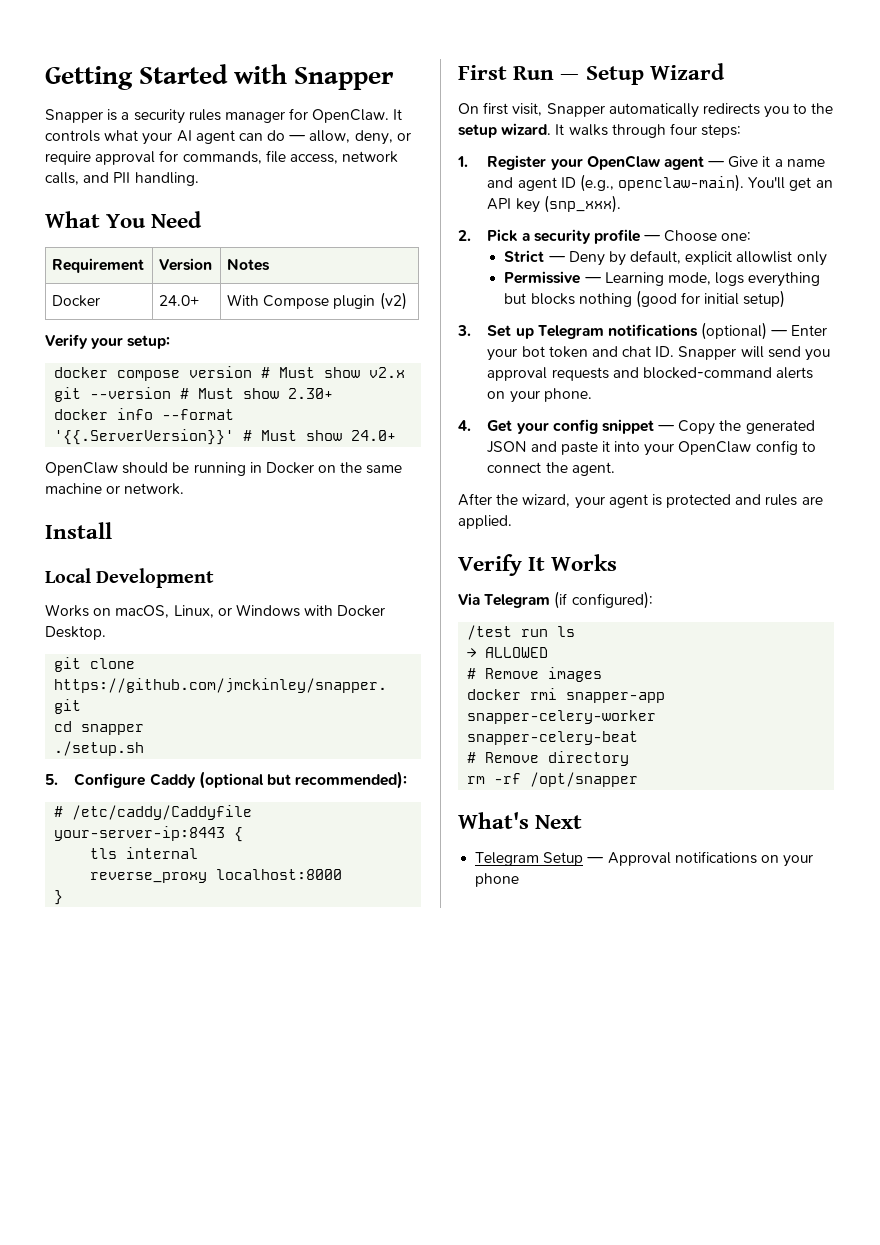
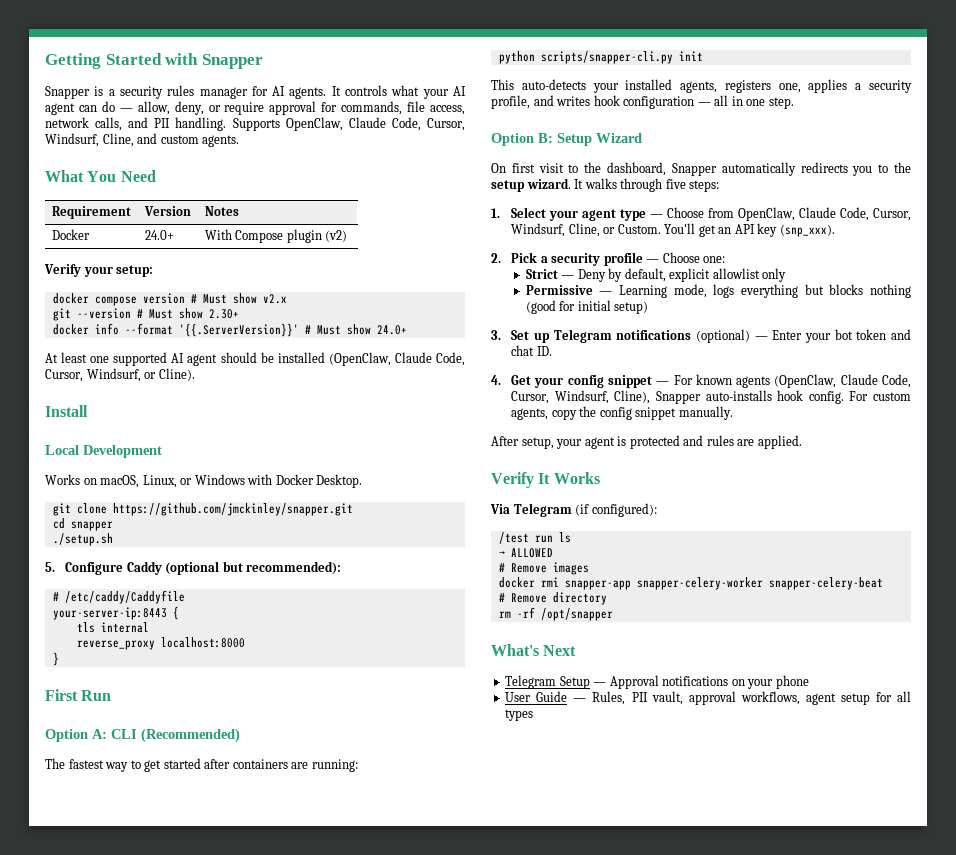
- Snapper is a security rules manager for OpenClaw.
+ Snapper is a security rules manager for AI agents.
+ Supports OpenClaw, Claude Code, Cursor, Windsurf, Cline, and custom agents.
- OpenClaw should be running in Docker on the same machine or network.
+ At least one supported AI agent should be installed (OpenClaw, Claude Code, Cursor, Windsurf, or Cline).
- First Run — Setup Wizard
+ First Run
+ Option A: CLI (Recommended)
+ The fastest way to get started after containers are running:
+ python scripts/snapper-cli.py init
+ This auto-detects your installed agents, registers one, applies a security profile, and writes hook configuration — all in one step.
+ Option B: Setup Wizard
- On first visit, Snapper automatically redirects you to the setup wizard.
+ On first visit to the dashboard, Snapper automatically redirects you to the setup wizard.
- It walks through four steps:
+ It walks through five steps:
- 1. Register your OpenClaw agent — Give it a name and agent ID (e.g., openclaw-main).
+ 1. Select your agent type — Choose from OpenClaw, Claude Code, Cursor, Windsurf, Cline, or Custom.
- 3. Set up Telegram notifications (optional) — Enter your bot token and chat ID. Snapper will send you approval requests and blocked-command alerts on your phone.
+ 3. Set up Telegram notifications (optional) — Enter your bot token and chat ID.
- 4. Get your config snippet — Copy the generated JSON and paste it into your OpenClaw config to connect the agent.
+ 4. Get your config snippet — For known agents (OpenClaw, Claude Code, Cursor, Windsurf, Cline), Snapper auto-installs hook config. For custom agents, copy the config snippet manually.
- After the wizard, your agent is protected and rules are applied.
+ After setup, your agent is protected and rules are applied.
+ User Guide — Rules, PII vault, approval workflows, agent setup for all types

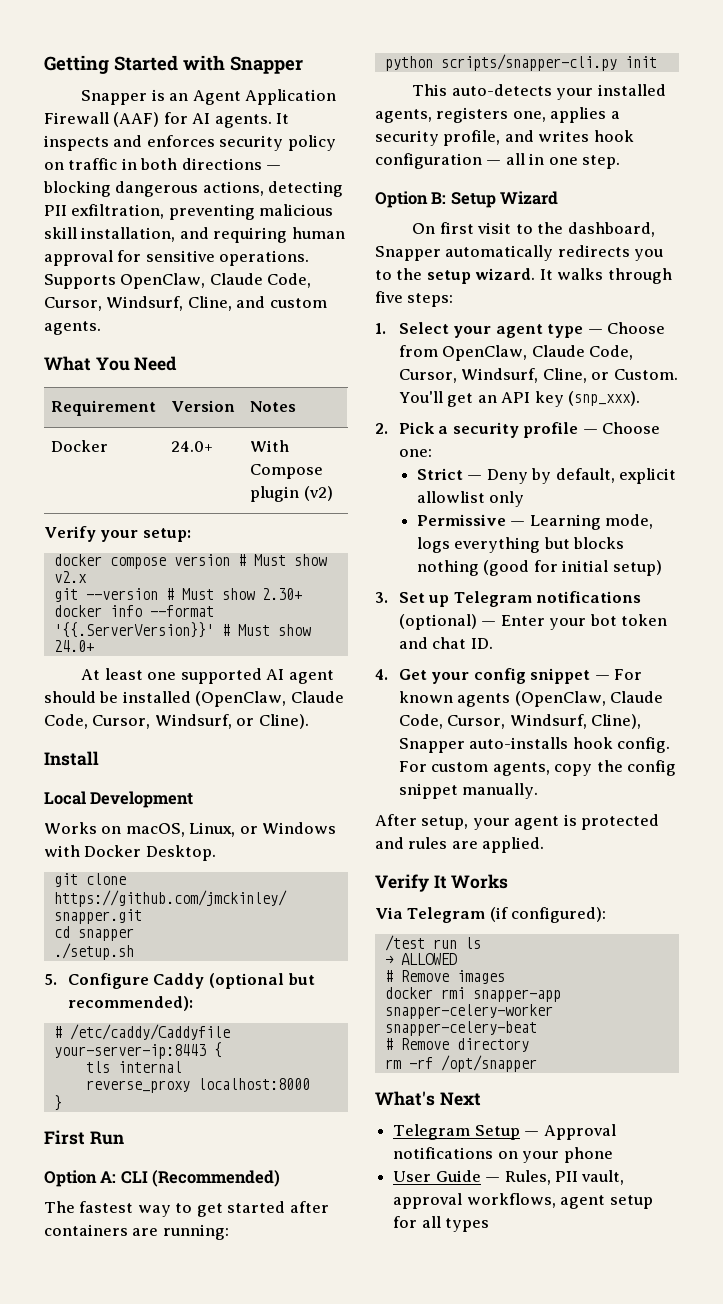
- Snapper is a security rules manager for AI agents. It controls what your AI agent can do — allow, deny, or require approval for commands, file access, network calls, and PII handling.
+ Snapper is an Agent Application Firewall (AAF) for AI agents. It inspects and enforces security policy on traffic in both directions — blocking dangerous actions, detecting PII exfiltration, preventing malicious skill installation, and requiring human approval for sensitive operations.

